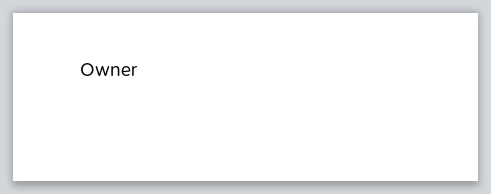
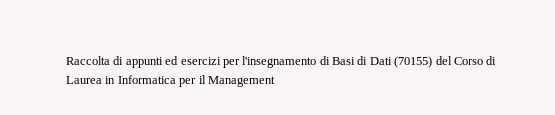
- Owner
+ Raccolta di appunti ed esercizi per l'insegnamento di Basi di Dati (70155) del Corso di Laurea in Informatica per il Management

